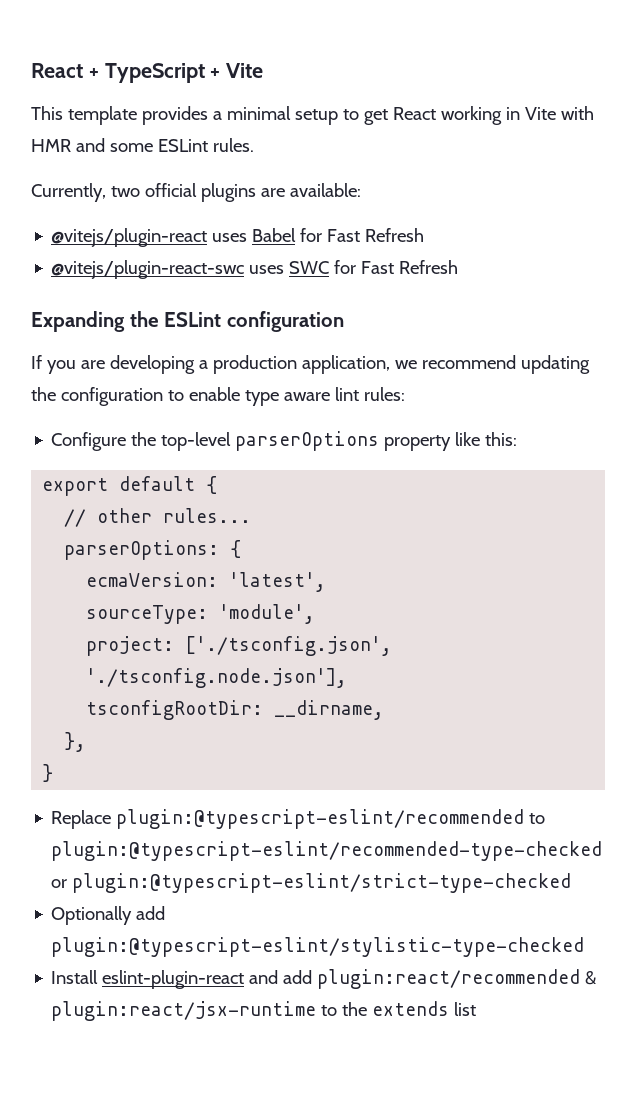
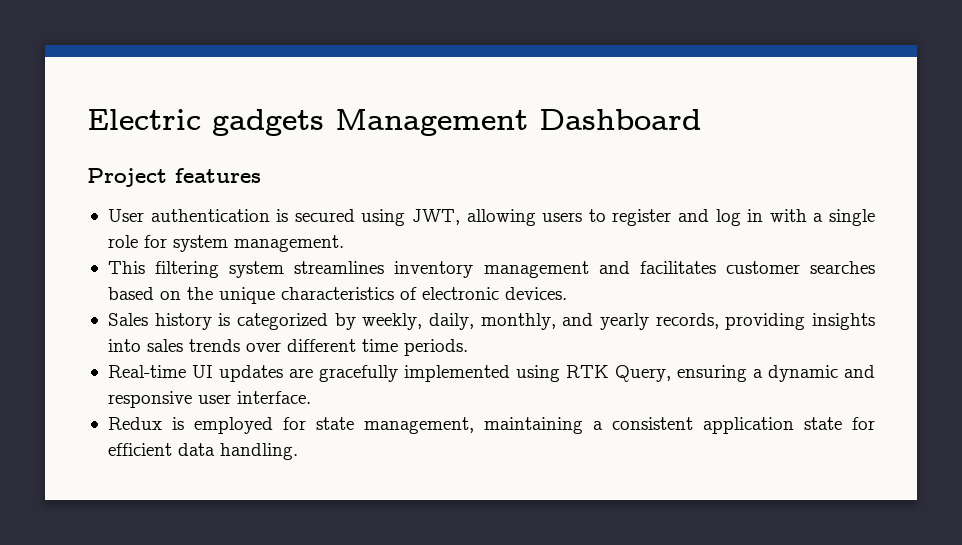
- React + TypeScript + Vite
- This template provides a minimal setup to get React working in Vite with HMR and some ESLint rules.
- Currently, two official plugins are available:
- @vitejs/plugin-react uses Babel for Fast Refresh
- @vitejs/plugin-react-swc uses SWC for Fast Refresh
- Expanding the ESLint configuration
- If you are developing a production application, we recommend updating the configuration to enable type aware lint rules:
- Configure the top-level parserOptions property like this:
- export default {
- // other rules...
- parserOptions: {
- ecmaVersion: 'latest',
- sourceType: 'module',
- project: ['./tsconfig.json', './tsconfig.node.json'],
- tsconfigRootDir: __dirname,
- },
- }
- Replace plugin:@typescript-eslint/recommended to plugin:@typescript-eslint/recommended-type-checked or plugin:@typescript-eslint/strict-type-checked
- Optionally add plugin:@typescript-eslint/stylistic-type-checked
- Install eslint-plugin-react and add plugin:react/recommended & plugin:react/jsx-runtime to the extends list
+ Electric gadgets Management Dashboard
+ Project features
+ User authentication is secured using JWT, allowing users to register and log in with a single role for system management.
+ This filtering system streamlines inventory management and facilitates customer searches based on the unique characteristics of electronic devices.
+ Sales history is categorized by weekly, daily, monthly, and yearly records, providing insights into sales trends over different time periods.
+ Real-time UI updates are gracefully implemented using RTK Query, ensuring a dynamic and responsive user interface.
+ Redux is employed for state management, maintaining a consistent application state for efficient data handling.

